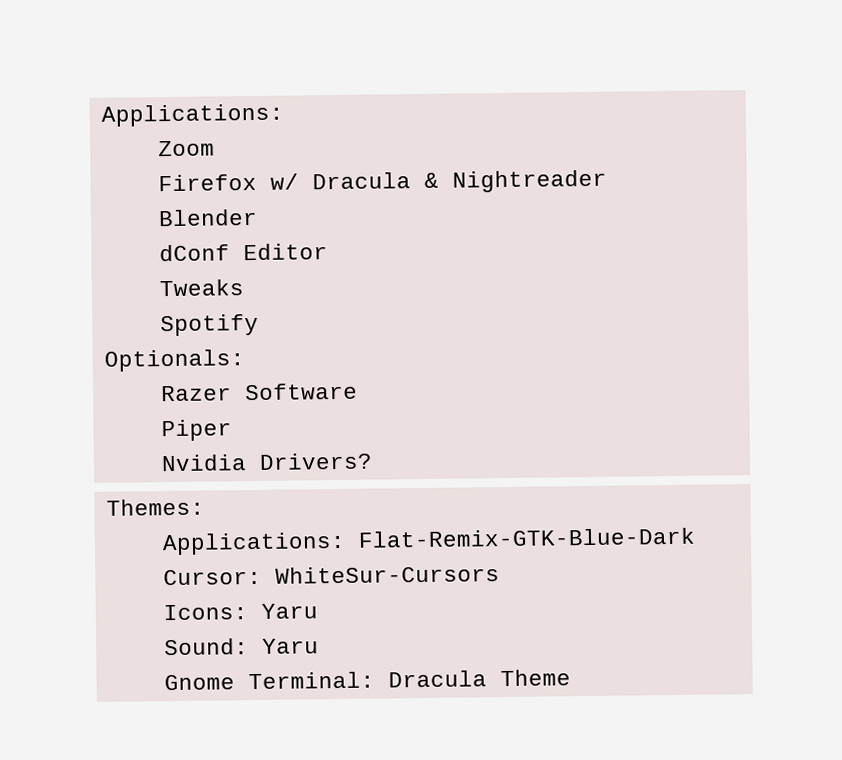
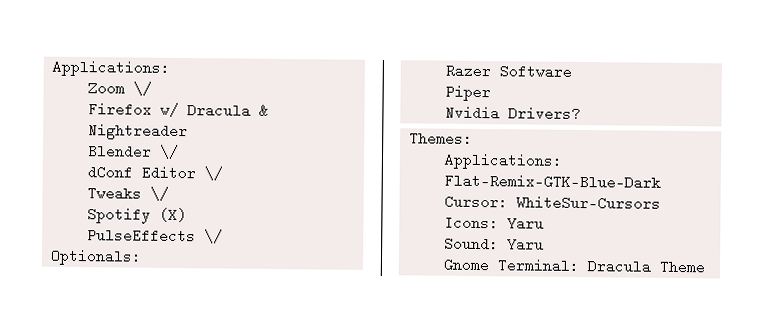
- Zoom
+ Zoom \/
- Blender
+ Blender \/
- dConf Editor
+ dConf Editor \/
- Tweaks
+ Tweaks \/
- Spotify
+ Spotify (X)
+ PulseEffects \/

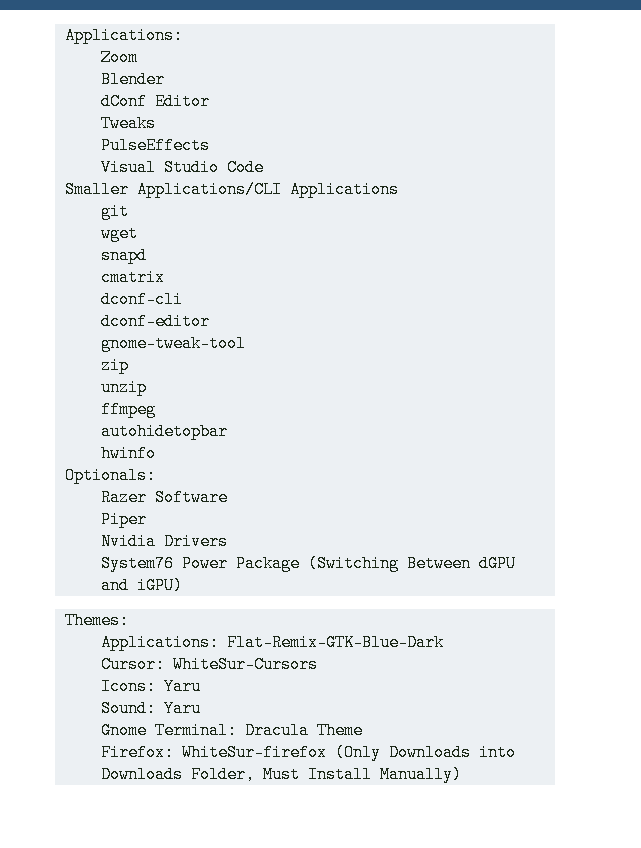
- Zoom \/
- Firefox w/ Dracula & Nightreader
+ Zoom
- Blender \/
+ Blender
- dConf Editor \/
+ dConf Editor
- Tweaks \/
- Spotify (X)
- PulseEffects \/
+ Tweaks
+ PulseEffects
+ Visual Studio Code
+ Smaller Applications/CLI Applications
+ git
+ wget
+ snapd
+ cmatrix
+ dconf-cli
+ dconf-editor
+ gnome-tweak-tool
+ zip
+ unzip
+ ffmpeg
+ autohidetopbar
+ hwinfo
- Nvidia Drivers?
+ Nvidia Drivers
+ System76 Power Package (Switching Between dGPU and iGPU)
+ Firefox: WhiteSur-firefox (Only Downloads into Downloads Folder, Must Install Manually)

